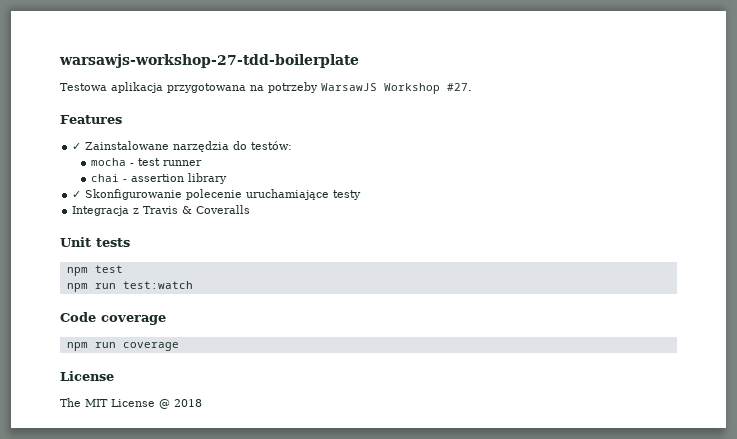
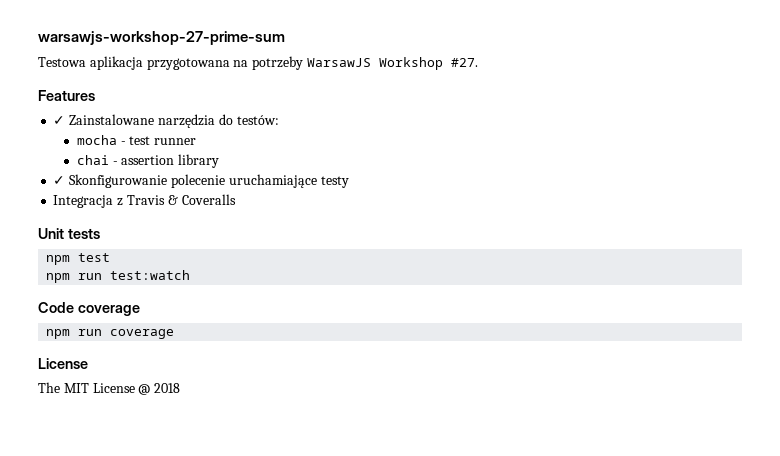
- warsawjs-workshop-27-tdd-boilerplate
+ warsawjs-workshop-27-prime-sum

